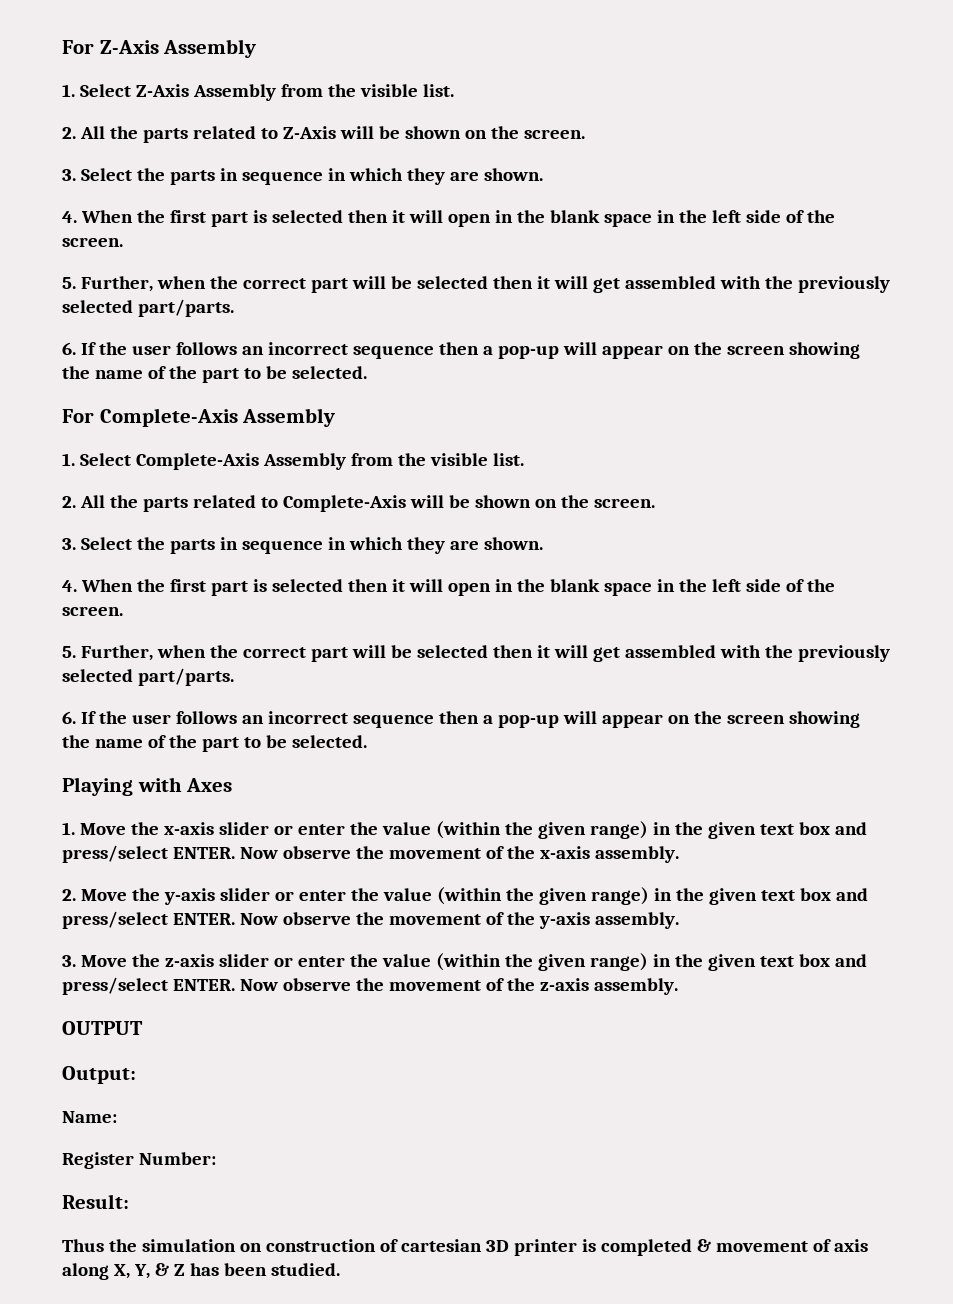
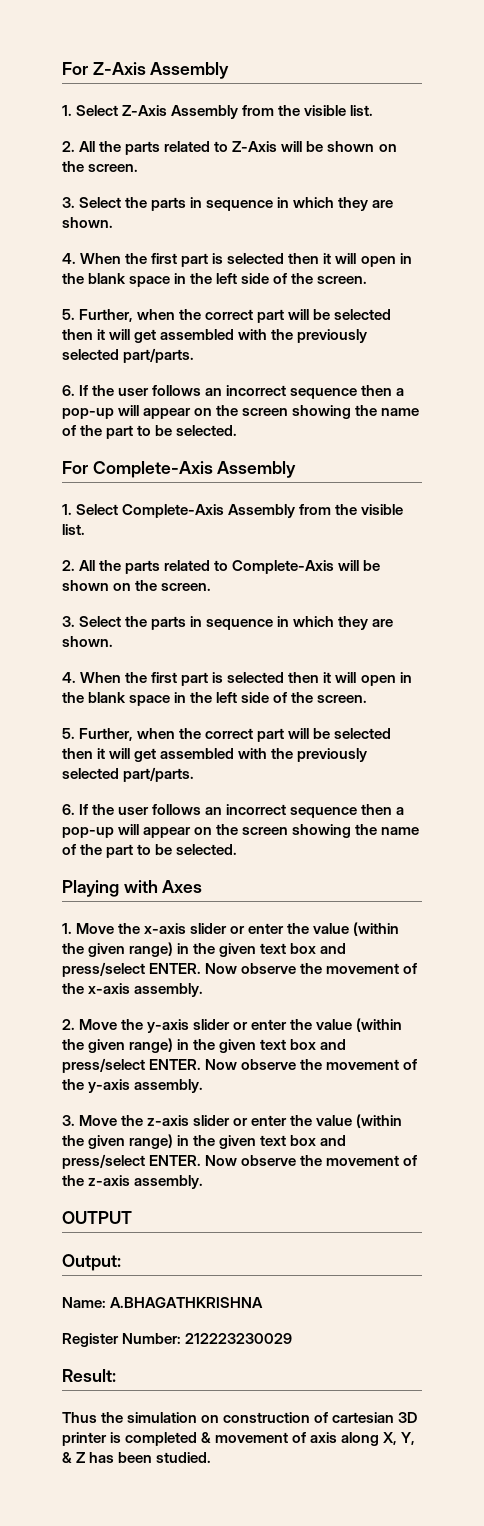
- Name:
+ Name: A.BHAGATHKRISHNA
- Register Number:
+ Register Number: 212223230029

